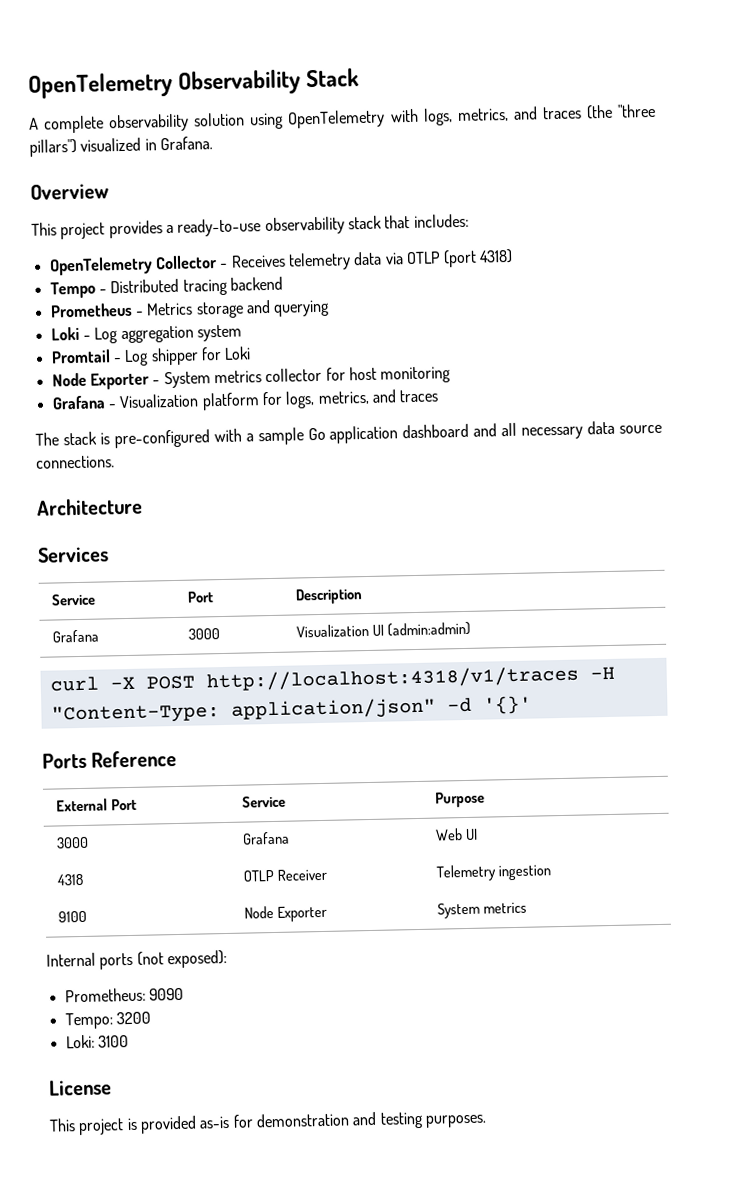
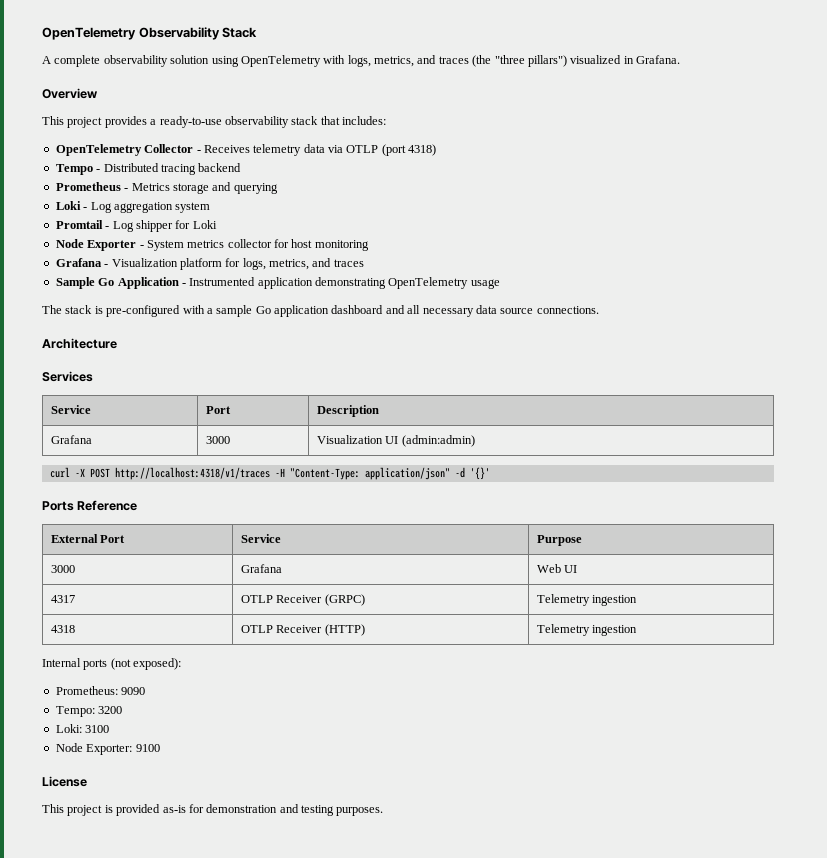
+ Sample Go Application - Instrumented application demonstrating OpenTelemetry usage
+ 4317 | OTLP Receiver (GRPC) | Telemetry ingestion
- 4318 | OTLP Receiver | Telemetry ingestion
- 9100 | Node Exporter | System metrics
+ 4318 | OTLP Receiver (HTTP) | Telemetry ingestion
+ Node Exporter: 9100

